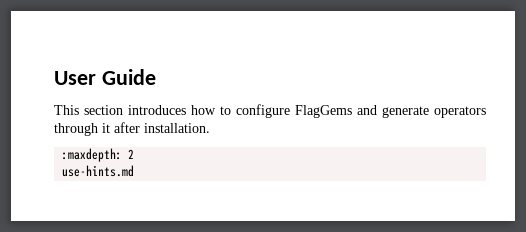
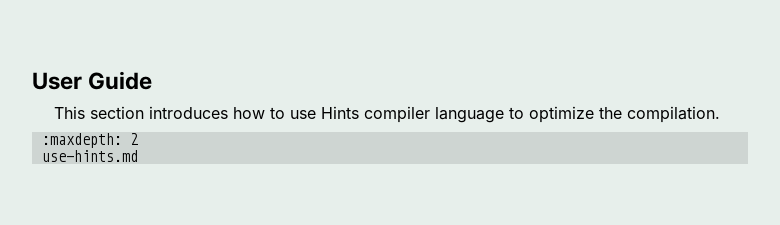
- This section introduces how to configure FlagGems and generate operators through it after installation.
+ This section introduces how to use Hints compiler language to optimize the compilation.

